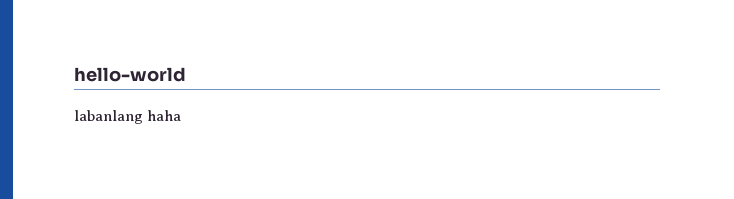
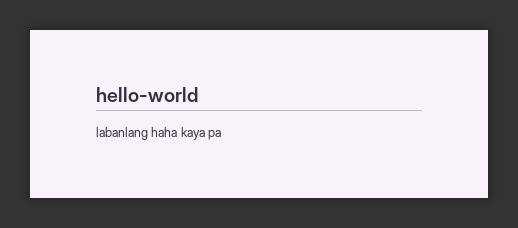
- labanlang haha
+ labanlang haha kaya pa

